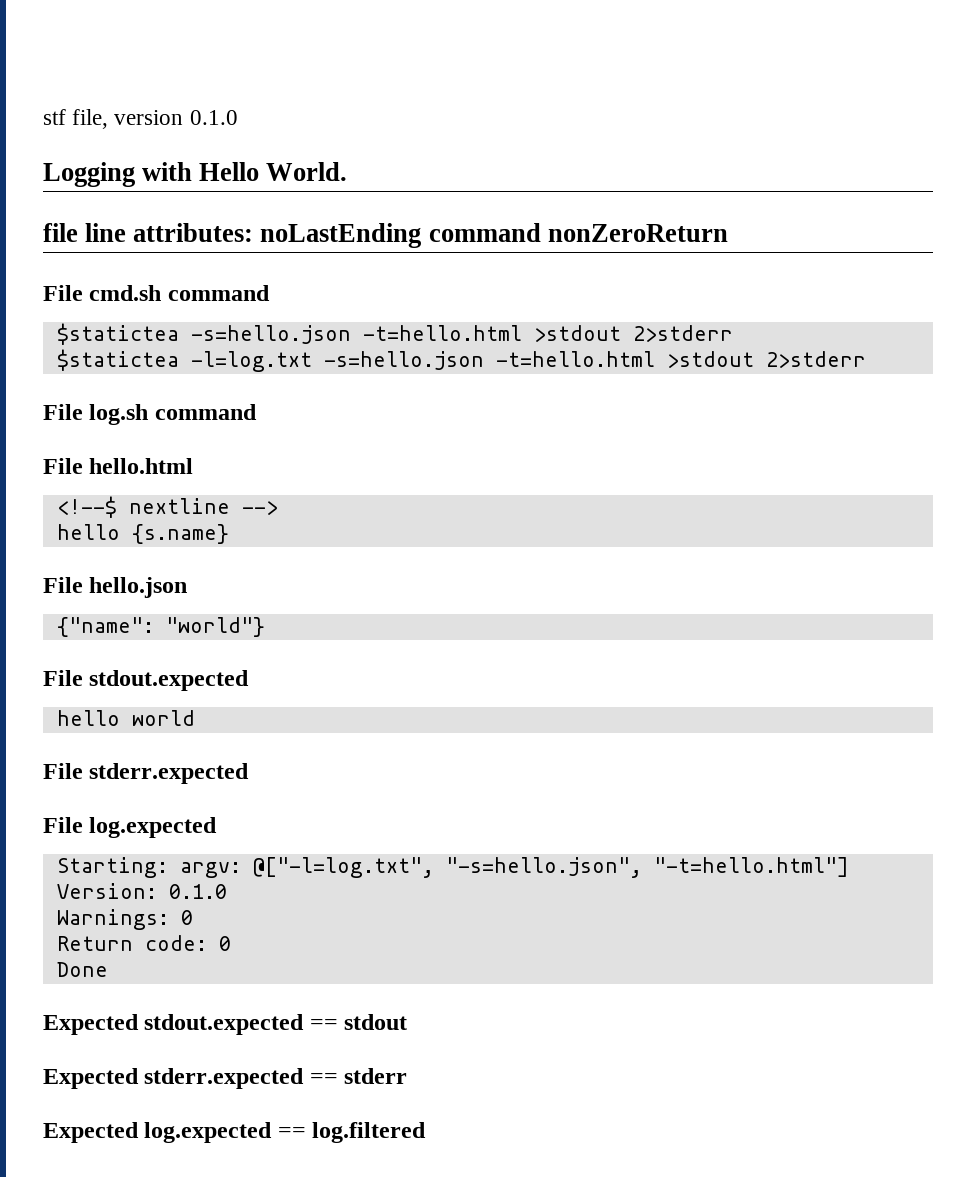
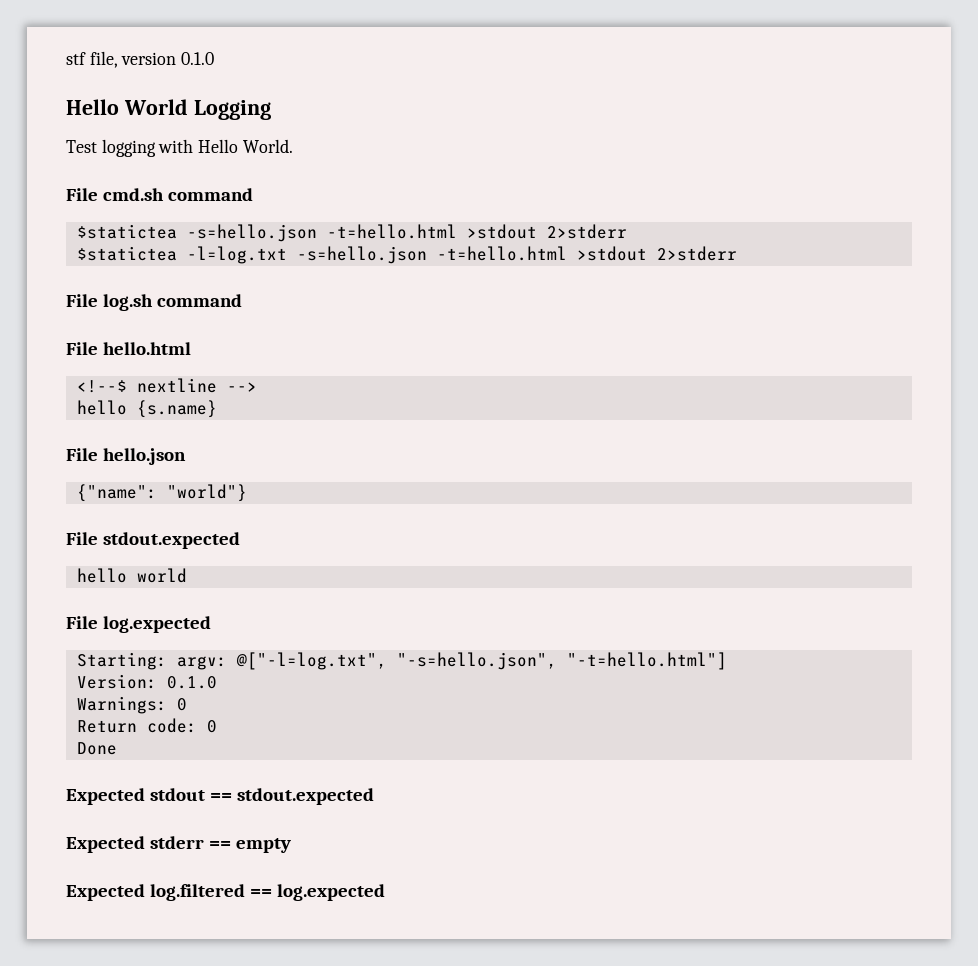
- Logging with Hello World.
+ Hello World Logging
+ Test logging with Hello World.
- file line attributes: noLastEnding command nonZeroReturn
- File stderr.expected
- Expected stdout.expected == stdout
- Expected stderr.expected == stderr
- Expected log.expected == log.filtered
+ Expected stdout == stdout.expected
+ Expected stderr == empty
+ Expected log.filtered == log.expected

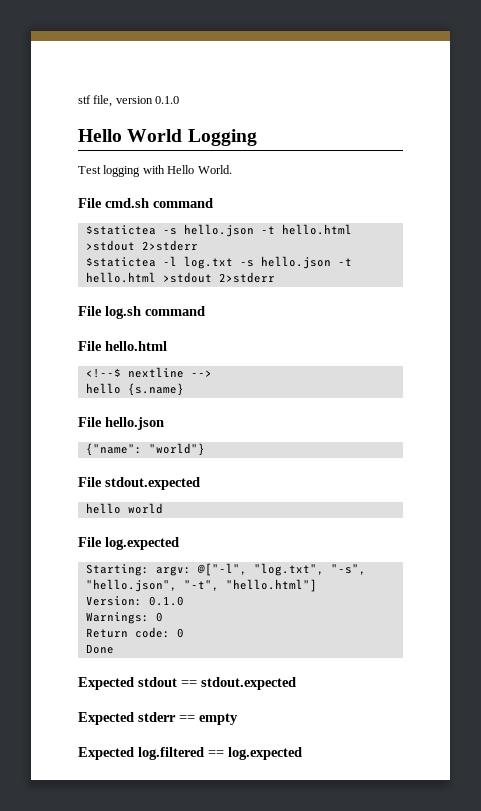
- $statictea -s=hello.json -t=hello.html >stdout 2>stderr
+ $statictea -s hello.json -t hello.html >stdout 2>stderr
- $statictea -l=log.txt -s=hello.json -t=hello.html >stdout 2>stderr
+ $statictea -l log.txt -s hello.json -t hello.html >stdout 2>stderr
- Starting: argv: @["-l=log.txt", "-s=hello.json", "-t=hello.html"]
+ Starting: argv: @["-l", "log.txt", "-s", "hello.json", "-t", "hello.html"]

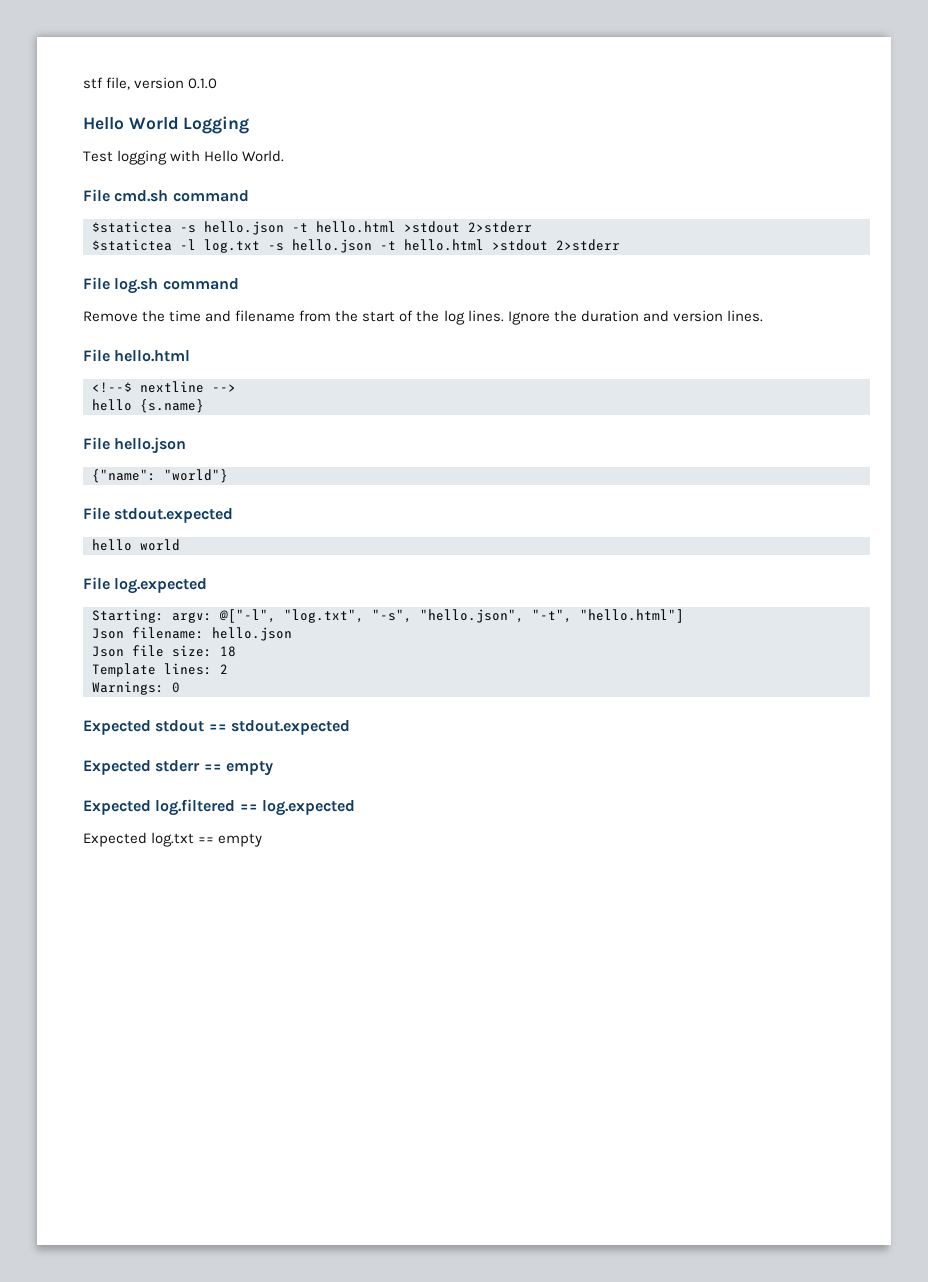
+ Remove the time and filename from the start of the log lines. Ignore the duration and version lines.
- Version: 0.1.0
+ Json filename: hello.json
+ Json file size: 18
+ Template lines: 2
  Warnings: 0
- Return code: 0
- Done
+ Expected log.txt == empty

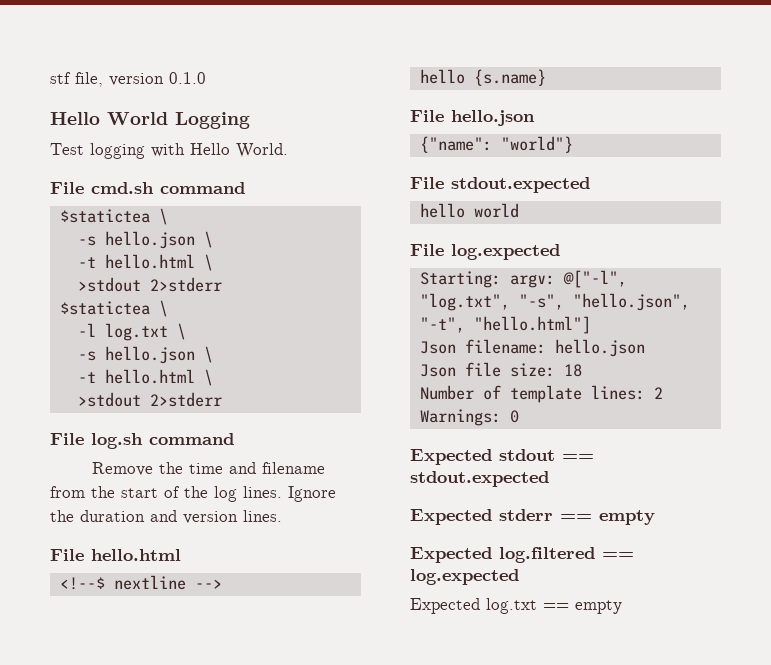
  File cmd.sh command
- $statictea -s hello.json -t hello.html >stdout 2>stderr
- $statictea -l log.txt -s hello.json -t hello.html >stdout 2>stderr
+ $statictea \
+ -s hello.json \
+ -t hello.html \
+ >stdout 2>stderr
+ $statictea \
+ -l log.txt \
+ -s hello.json \
+ -t hello.html \
+ >stdout 2>stderr
- Template lines: 2
+ Number of template lines: 2

